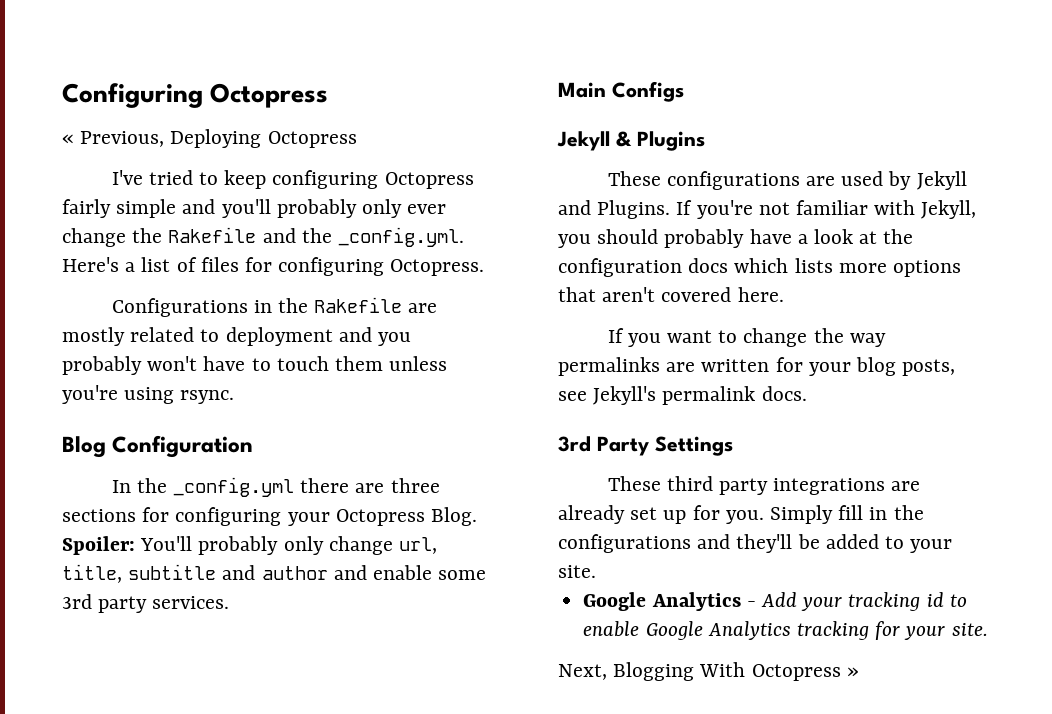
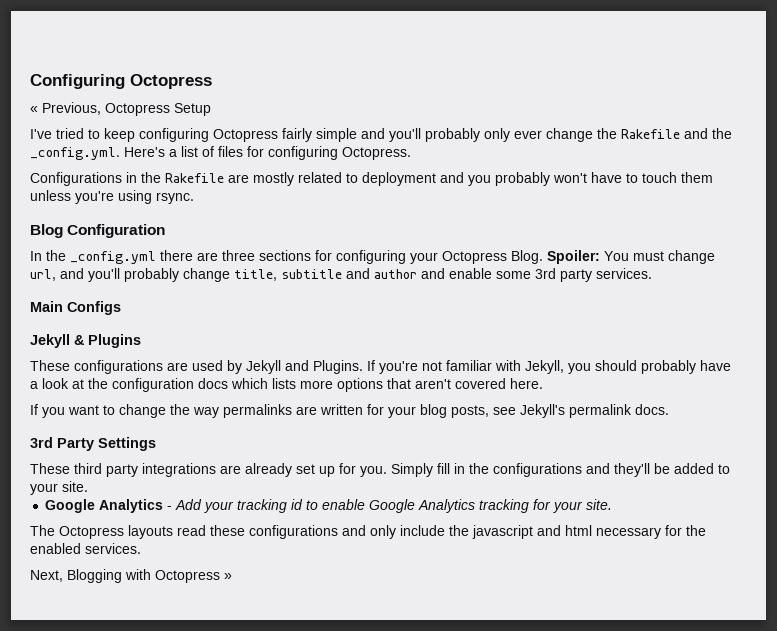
- « Previous, Deploying Octopress
+ « Previous, Octopress Setup
- Spoiler: You'll probably only change url, title, subtitle and author and enable some 3rd party services.
+ Spoiler: You must change url, and you'll probably change title, subtitle and author and enable some 3rd party services.
+ The Octopress layouts read these configurations and only include the javascript and html necessary for the enabled services.
- Next, Blogging With Octopress »
+ Next, Blogging with Octopress »

